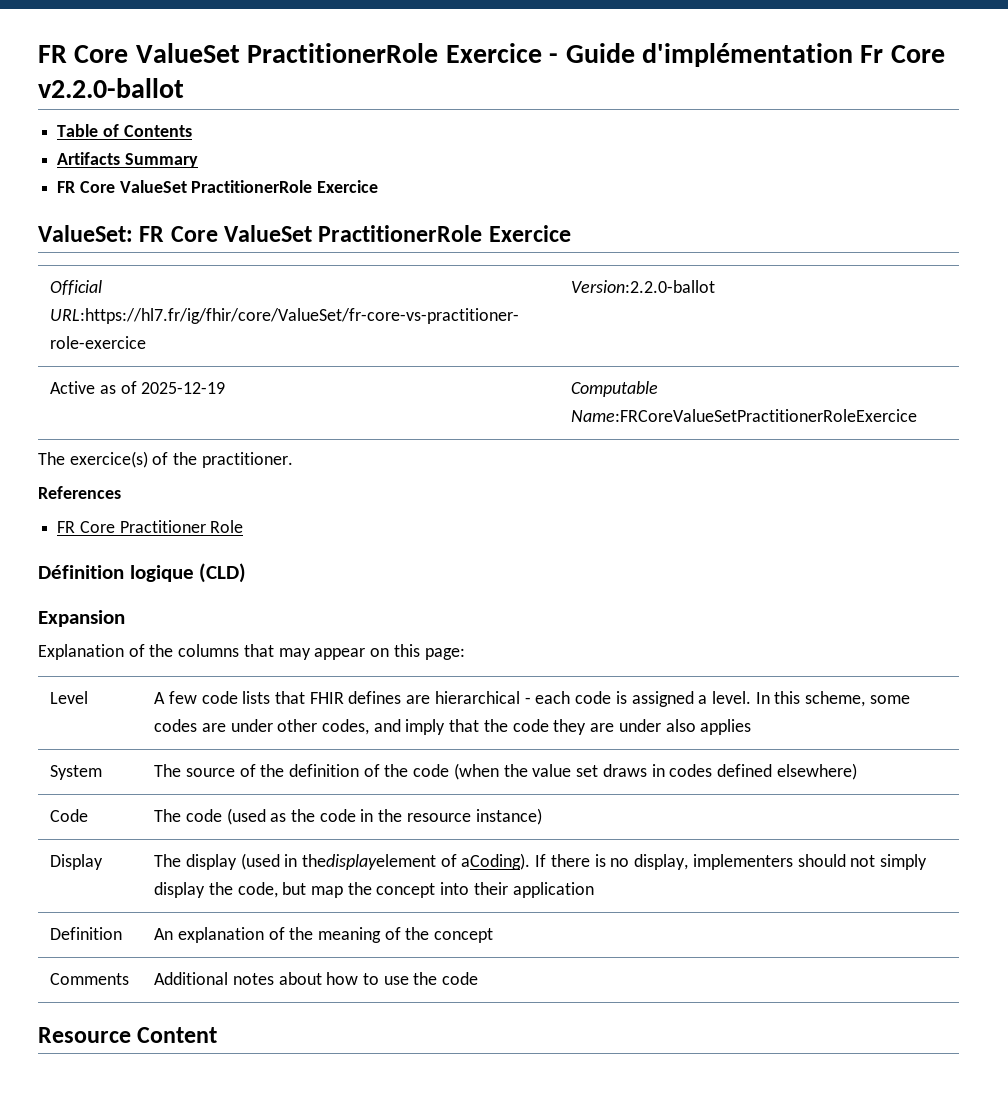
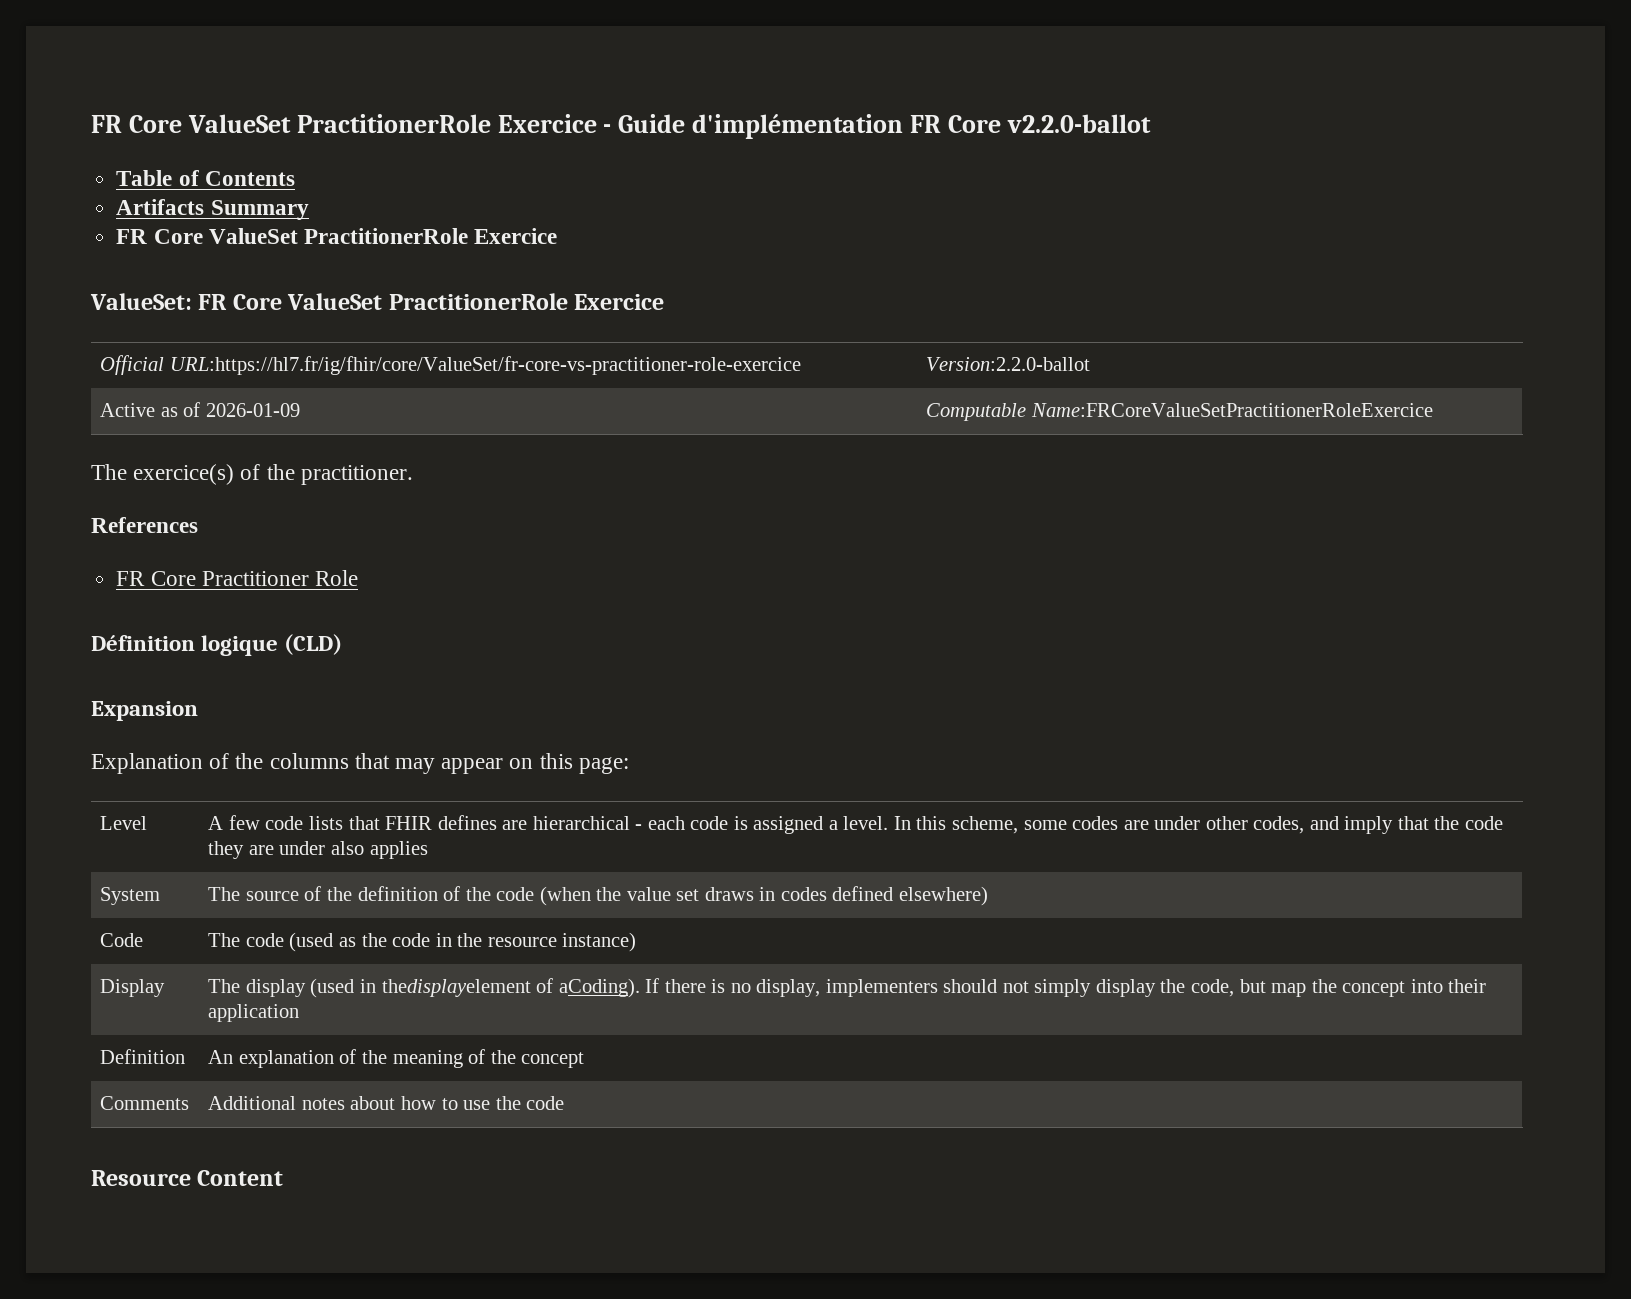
- FR Core ValueSet PractitionerRole Exercice - Guide d'implémentation Fr Core v2.2.0-ballot
+ FR Core ValueSet PractitionerRole Exercice - Guide d'implémentation FR Core v2.2.0-ballot
- Active as of 2025-12-19 | Computable Name:FRCoreValueSetPractitionerRoleExercice
+ Active as of 2026-01-09 | Computable Name:FRCoreValueSetPractitionerRoleExercice

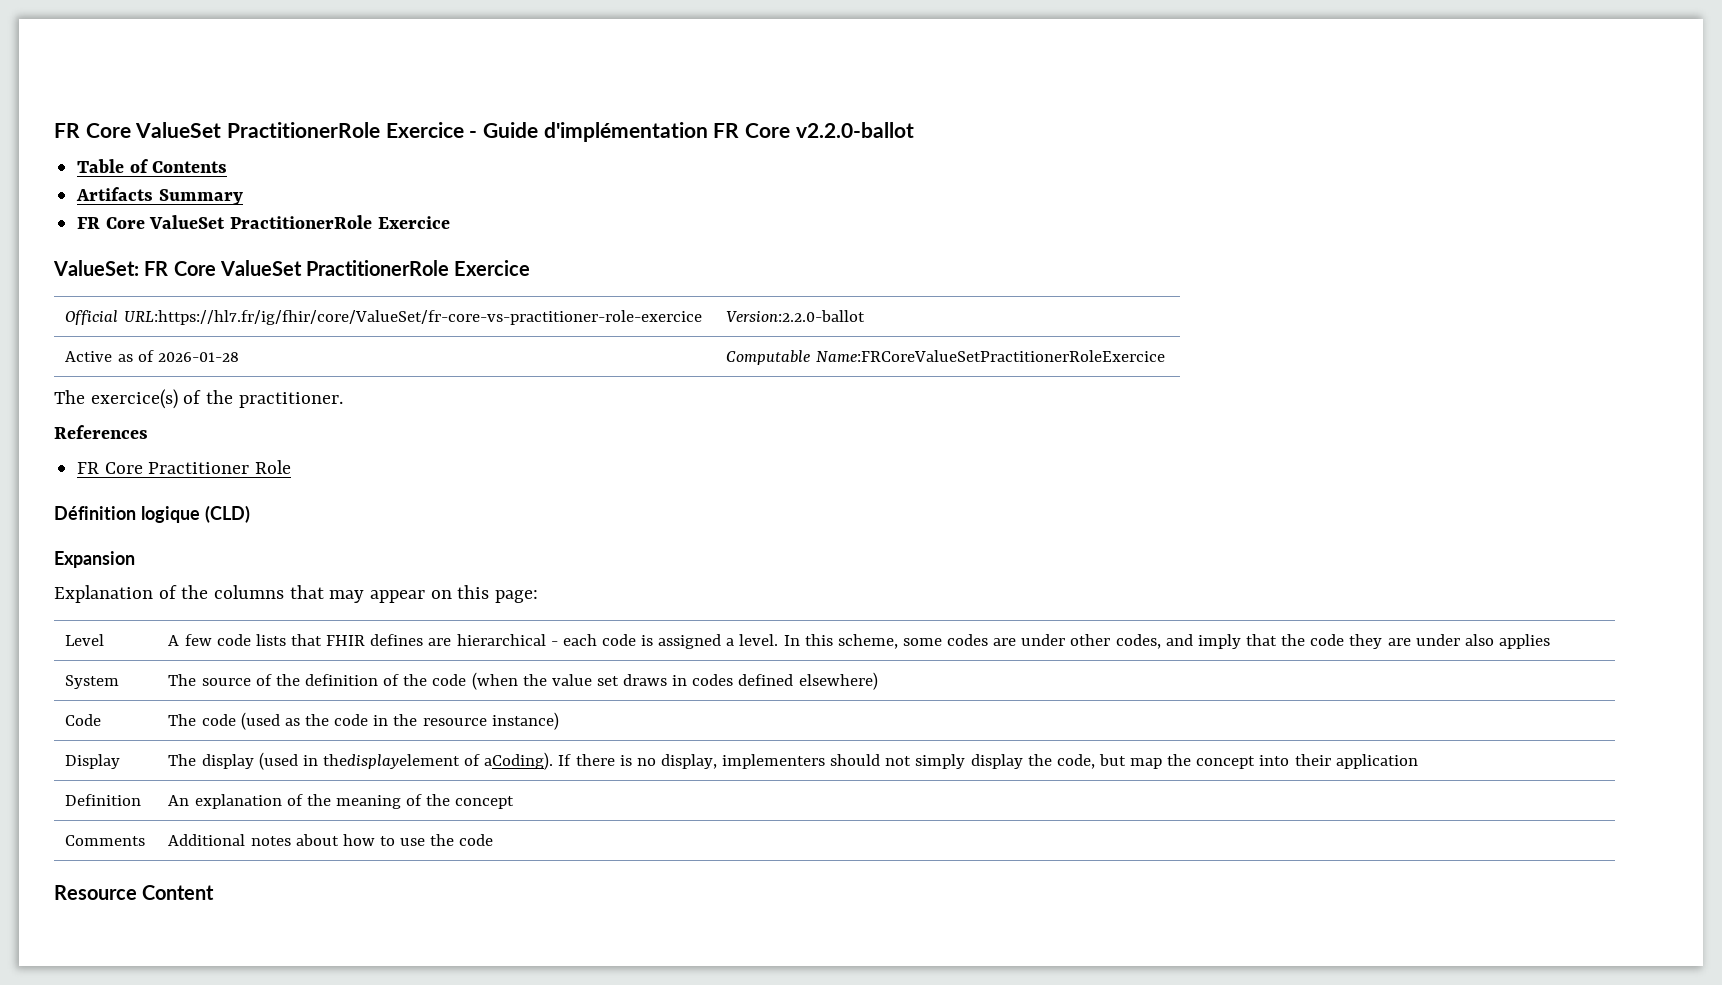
- Active as of 2026-01-09 | Computable Name:FRCoreValueSetPractitionerRoleExercice
+ Active as of 2026-01-28 | Computable Name:FRCoreValueSetPractitionerRoleExercice

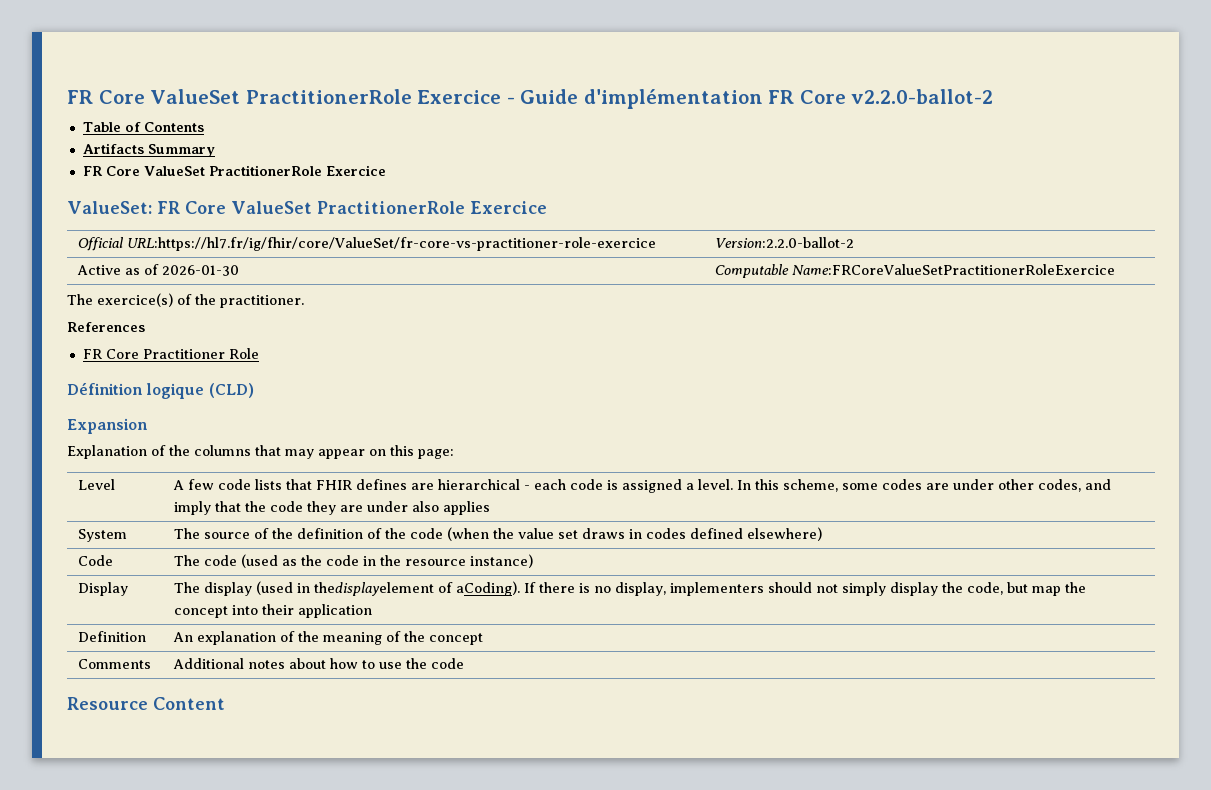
- FR Core ValueSet PractitionerRole Exercice - Guide d'implémentation FR Core v2.2.0-ballot
+ FR Core ValueSet PractitionerRole Exercice - Guide d'implémentation FR Core v2.2.0-ballot-2
- Official URL:https://hl7.fr/ig/fhir/core/ValueSet/fr-core-vs-practitioner-role-exercice | Version:2.2.0-ballot
+ Official URL:https://hl7.fr/ig/fhir/core/ValueSet/fr-core-vs-practitioner-role-exercice | Version:2.2.0-ballot-2
- Active as of 2026-01-28 | Computable Name:FRCoreValueSetPractitionerRoleExercice
+ Active as of 2026-01-30 | Computable Name:FRCoreValueSetPractitionerRoleExercice

